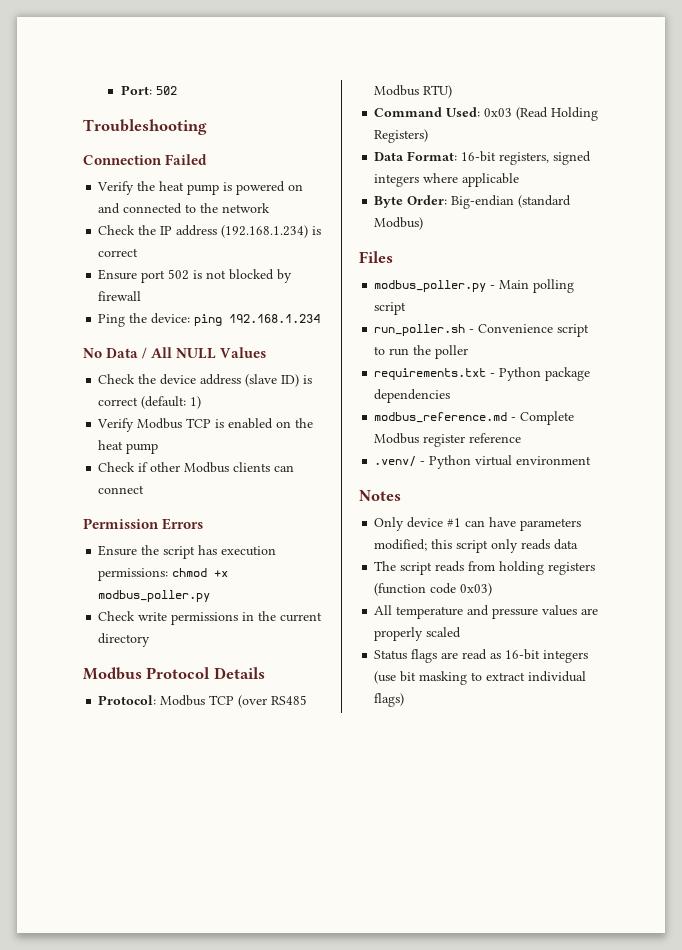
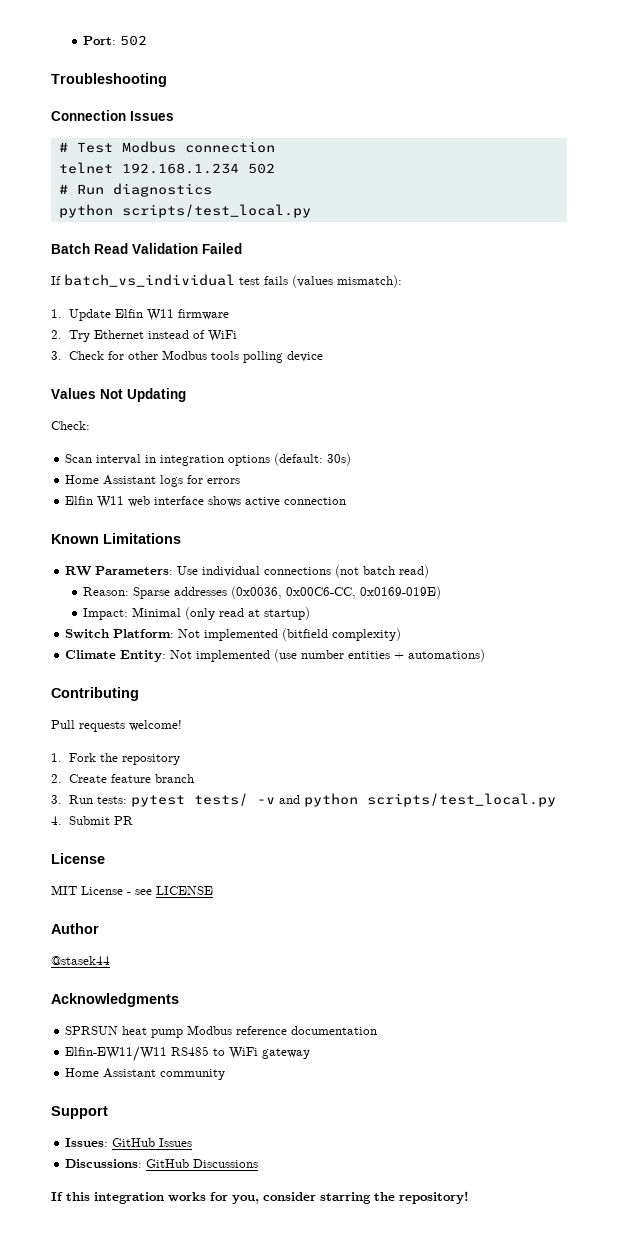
- Connection Failed
- Verify the heat pump is powered on and connected to the network
- Check the IP address (192.168.1.234) is correct
- Ensure port 502 is not blocked by firewall
- Ping the device: ping 192.168.1.234
- No Data / All NULL Values
- Check the device address (slave ID) is correct (default: 1)
- Verify Modbus TCP is enabled on the heat pump
- Check if other Modbus clients can connect
- Permission Errors
- Ensure the script has execution permissions: chmod +x modbus_poller.py
- Check write permissions in the current directory
- Modbus Protocol Details
- Protocol: Modbus TCP (over RS485 Modbus RTU)
- Command Used: 0x03 (Read Holding Registers)
- Data Format: 16-bit registers, signed integers where applicable
- Byte Order: Big-endian (standard Modbus)
- Files
- modbus_poller.py - Main polling script
- run_poller.sh - Convenience script to run the poller
- requirements.txt - Python package dependencies
- modbus_reference.md - Complete Modbus register reference
- .venv/ - Python virtual environment
- Notes
- Only device #1 can have parameters modified; this script only reads data
- The script reads from holding registers (function code 0x03)
- All temperature and pressure values are properly scaled
- Status flags are read as 16-bit integers (use bit masking to extract individual flags)
+ Connection Issues
+ # Test Modbus connection
+ telnet 192.168.1.234 502
+ # Run diagnostics
+ python scripts/test_local.py
+ Batch Read Validation Failed
+ If batch_vs_individual test fails (values mismatch):
+ 1. Update Elfin W11 firmware
+ 2. Try Ethernet instead of WiFi
+ 3. Check for other Modbus tools polling device
+ Values Not Updating
+ Check:
+ Scan interval in integration options (default: 30s)
+ Home Assistant logs for errors
+ Elfin W11 web interface shows active connection
+ Known Limitations
+ RW Parameters: Use individual connections (not batch read)
+ Reason: Sparse addresses (0x0036, 0x00C6-CC, 0x0169-019E)
+ Impact: Minimal (only read at startup)
+ Switch Platform: Not implemented (bitfield complexity)
+ Climate Entity: Not implemented (use number entities + automations)
+ Contributing
+ Pull requests welcome!
+ 1. Fork the repository
+ 2. Create feature branch
+ 3. Run tests: pytest tests/ -v and python scripts/test_local.py
+ 4. Submit PR
+ License
+ MIT License - see LICENSE
+ Author
+ @stasek44
+ Acknowledgments
+ SPRSUN heat pump Modbus reference documentation
+ Elfin-EW11/W11 RS485 to WiFi gateway
+ Home Assistant community
+ Support
+ Issues: GitHub Issues
+ Discussions: GitHub Discussions
+ If this integration works for you, consider starring the repository!

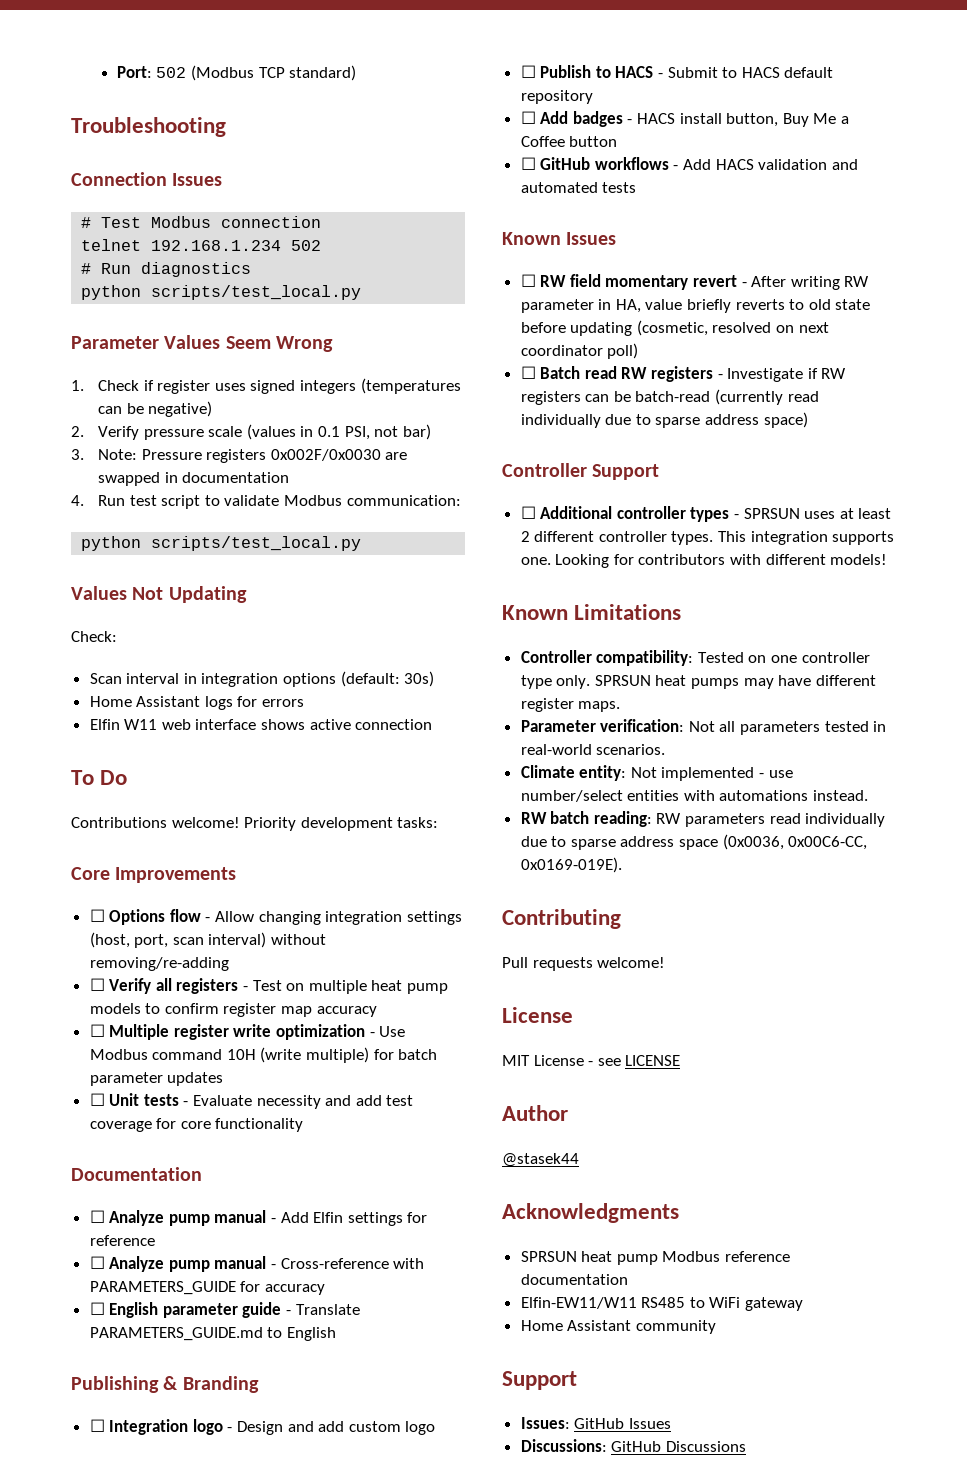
- Port: 502
+ Port: 502 (Modbus TCP standard)
- Batch Read Validation Failed
- If batch_vs_individual test fails (values mismatch):
- 1. Update Elfin W11 firmware
- 2. Try Ethernet instead of WiFi
- 3. Check for other Modbus tools polling device
+ Parameter Values Seem Wrong
+ 1. Check if register uses signed integers (temperatures can be negative)
+ 2. Verify pressure scale (values in 0.1 PSI, not bar)
+ 3. Note: Pressure registers 0x002F/0x0030 are swapped in documentation
+ 4. Run test script to validate Modbus communication:
+ python scripts/test_local.py
+ To Do
+ Contributions welcome! Priority development tasks:
+ Core Improvements
+ ☐ Options flow - Allow changing integration settings (host, port, scan interval) without removing/re-adding
+ ☐ Verify all registers - Test on multiple heat pump models to confirm register map accuracy
+ ☐ Multiple register write optimization - Use Modbus command 10H (write multiple) for batch parameter updates
+ ☐ Unit tests - Evaluate necessity and add test coverage for core functionality
+ Documentation
+ ☐ Analyze pump manual - Add Elfin settings for reference
+ ☐ Analyze pump manual - Cross-reference with PARAMETERS_GUIDE for accuracy
+ ☐ English parameter guide - Translate PARAMETERS_GUIDE.md to English
+ Publishing & Branding
+ ☐ Integration logo - Design and add custom logo
+ ☐ Publish to HACS - Submit to HACS default repository
+ ☐ Add badges - HACS install button, Buy Me a Coffee button
+ ☐ GitHub workflows - Add HACS validation and automated tests
+ Known Issues
+ ☐ RW field momentary revert - After writing RW parameter in HA, value briefly reverts to old state before updating (cosmetic, resolved on next coordinator poll)
+ ☐ Batch read RW registers - Investigate if RW registers can be batch-read (currently read individually due to sparse address space)
+ Controller Support
+ ☐ Additional controller types - SPRSUN uses at least 2 different controller types. This integration supports one. Looking for contributors with different models!
  Known Limitations
- RW Parameters: Use individual connections (not batch read)
- Reason: Sparse addresses (0x0036, 0x00C6-CC, 0x0169-019E)
- Impact: Minimal (only read at startup)
- Switch Platform: Not implemented (bitfield complexity)
- Climate Entity: Not implemented (use number entities + automations)
+ Controller compatibility: Tested on one controller type only. SPRSUN heat pumps may have different register maps.
+ Parameter verification: Not all parameters tested in real-world scenarios.
+ Climate entity: Not implemented - use number/select entities with automations instead.
+ RW batch reading: RW parameters read individually due to sparse address space (0x0036, 0x00C6-CC, 0x0169-019E).
  Contributing
  Pull requests welcome!
- 1. Fork the repository
- 2. Create feature branch
- 3. Run tests: pytest tests/ -v and python scripts/test_local.py
- 4. Submit PR
- If this integration works for you, consider starring the repository!

